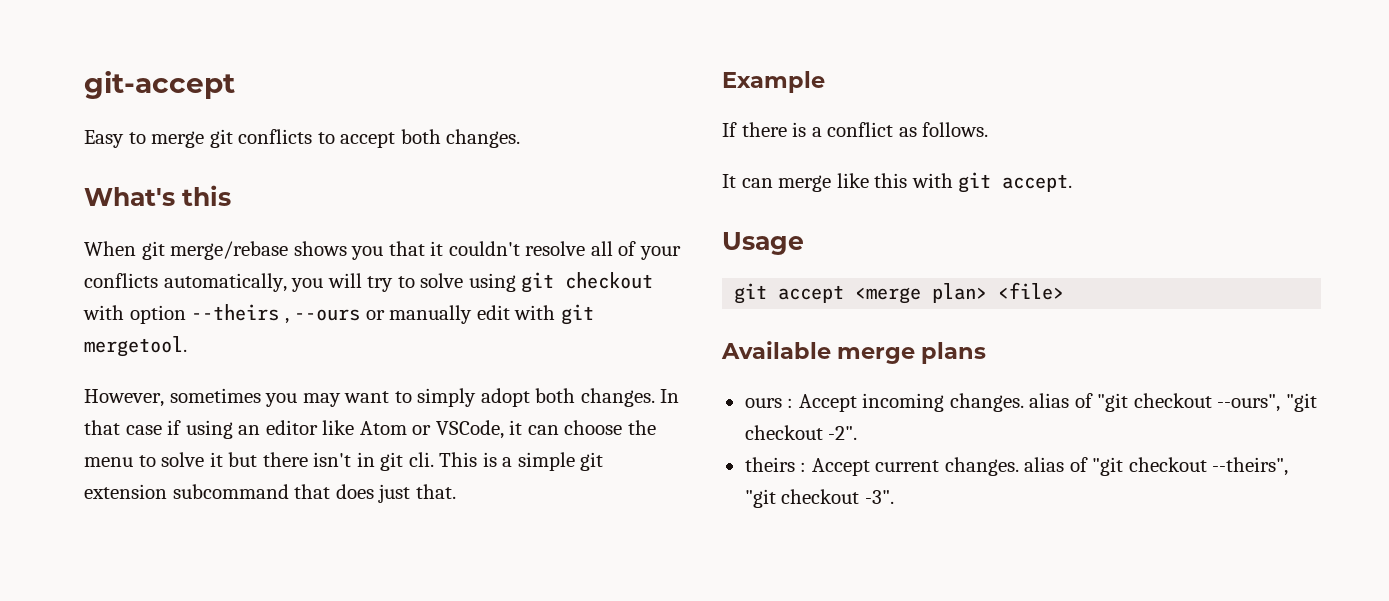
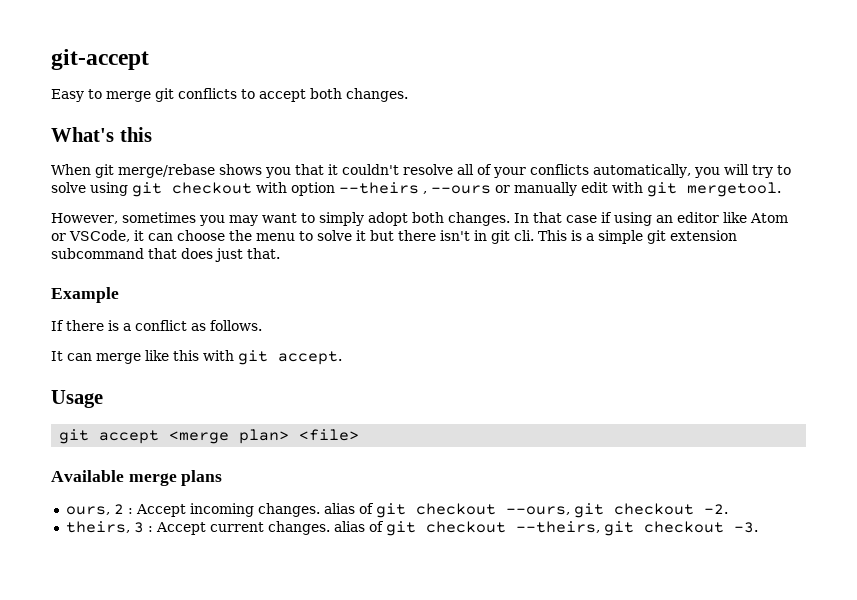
- ours : Accept incoming changes. alias of "git checkout --ours", "git checkout -2".
- theirs : Accept current changes. alias of "git checkout --theirs", "git checkout -3".
+ ours, 2 : Accept incoming changes. alias of git checkout --ours, git checkout -2.
+ theirs, 3 : Accept current changes. alias of git checkout --theirs, git checkout -3.

